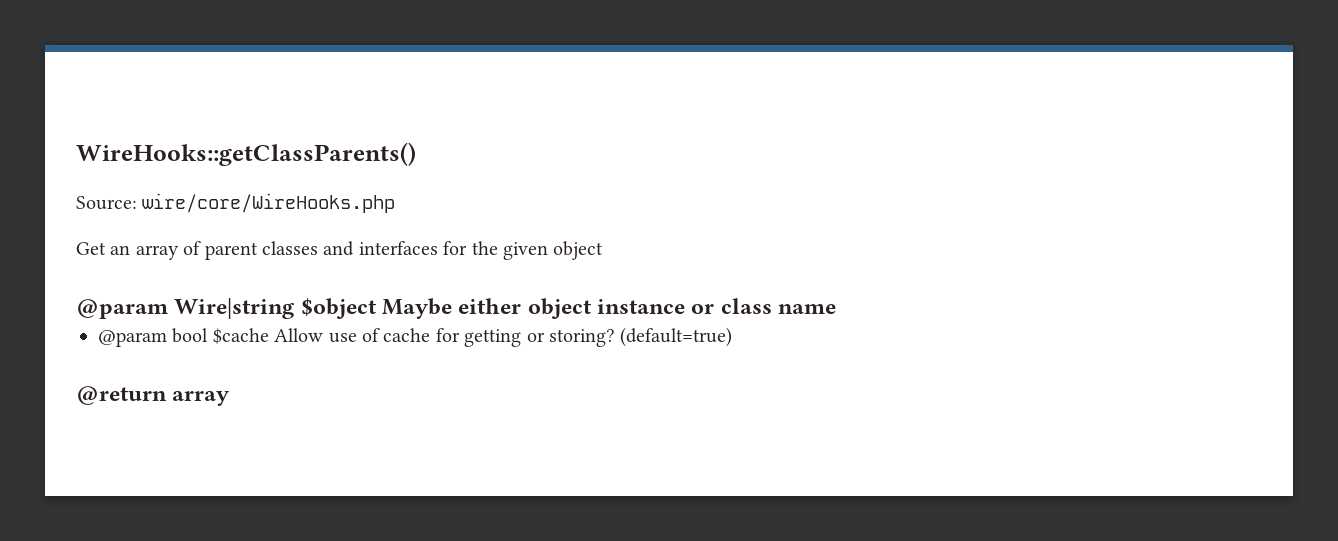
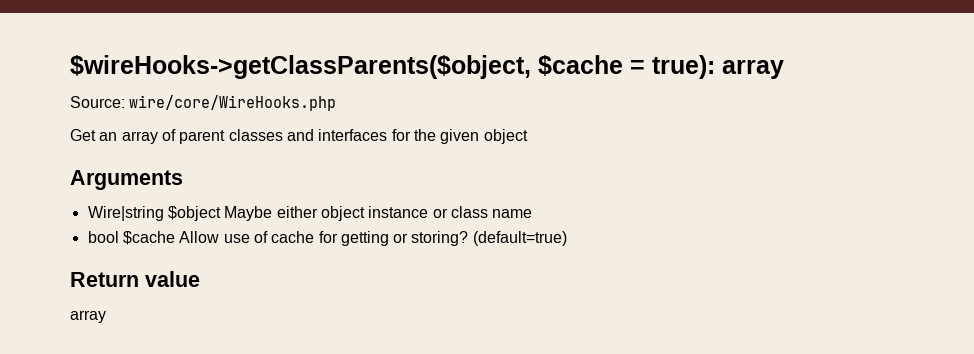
- WireHooks::getClassParents()
+ $wireHooks->getClassParents($object, $cache = true): array
- @param Wire|string $object Maybe either object instance or class name
+ Arguments
+ Wire|string $object Maybe either object instance or class name
- @param bool $cache Allow use of cache for getting or storing?
+ bool $cache Allow use of cache for getting or storing?
- @return array
+ Return value
+ array

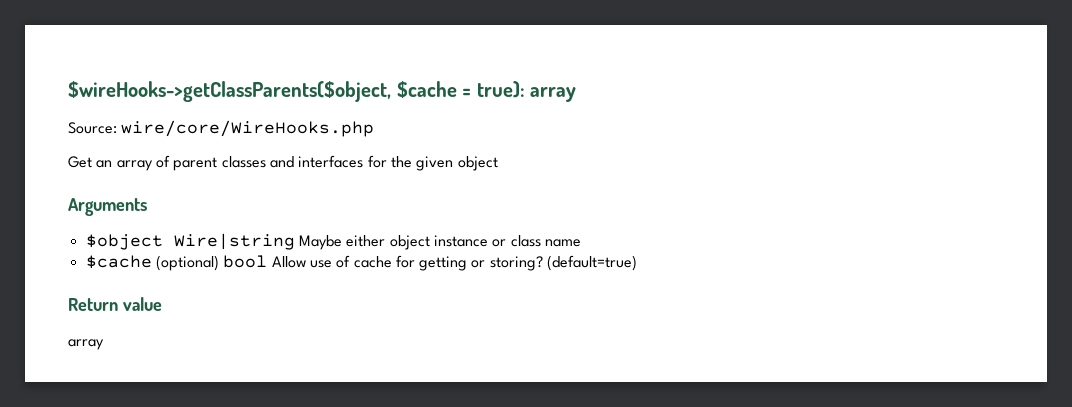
- Wire|string $object Maybe either object instance or class name
+ $object Wire|string Maybe either object instance or class name
- bool $cache Allow use of cache for getting or storing?
+ $cache (optional) bool Allow use of cache for getting or storing?

